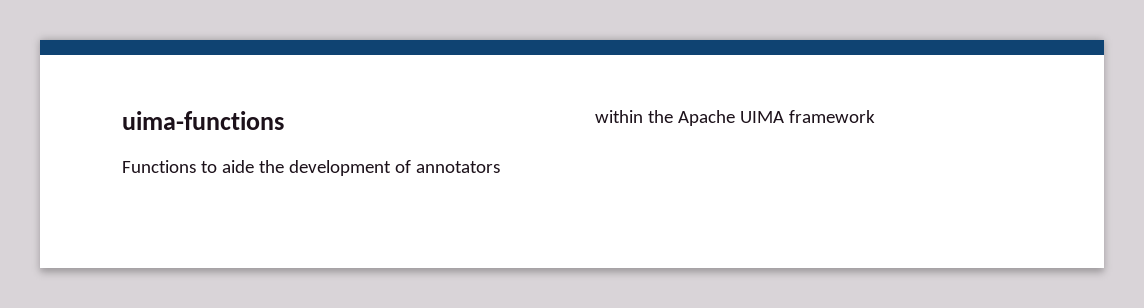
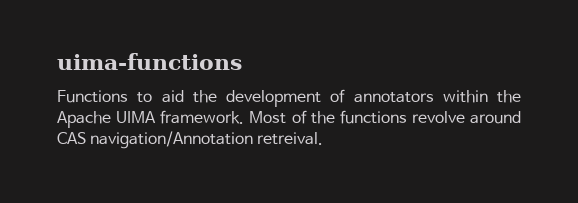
- Functions to aide the development of annotators within the Apache UIMA framework
+ Functions to aid the development of annotators within the Apache UIMA framework. Most of the functions revolve around CAS navigation/Annotation retreival.

